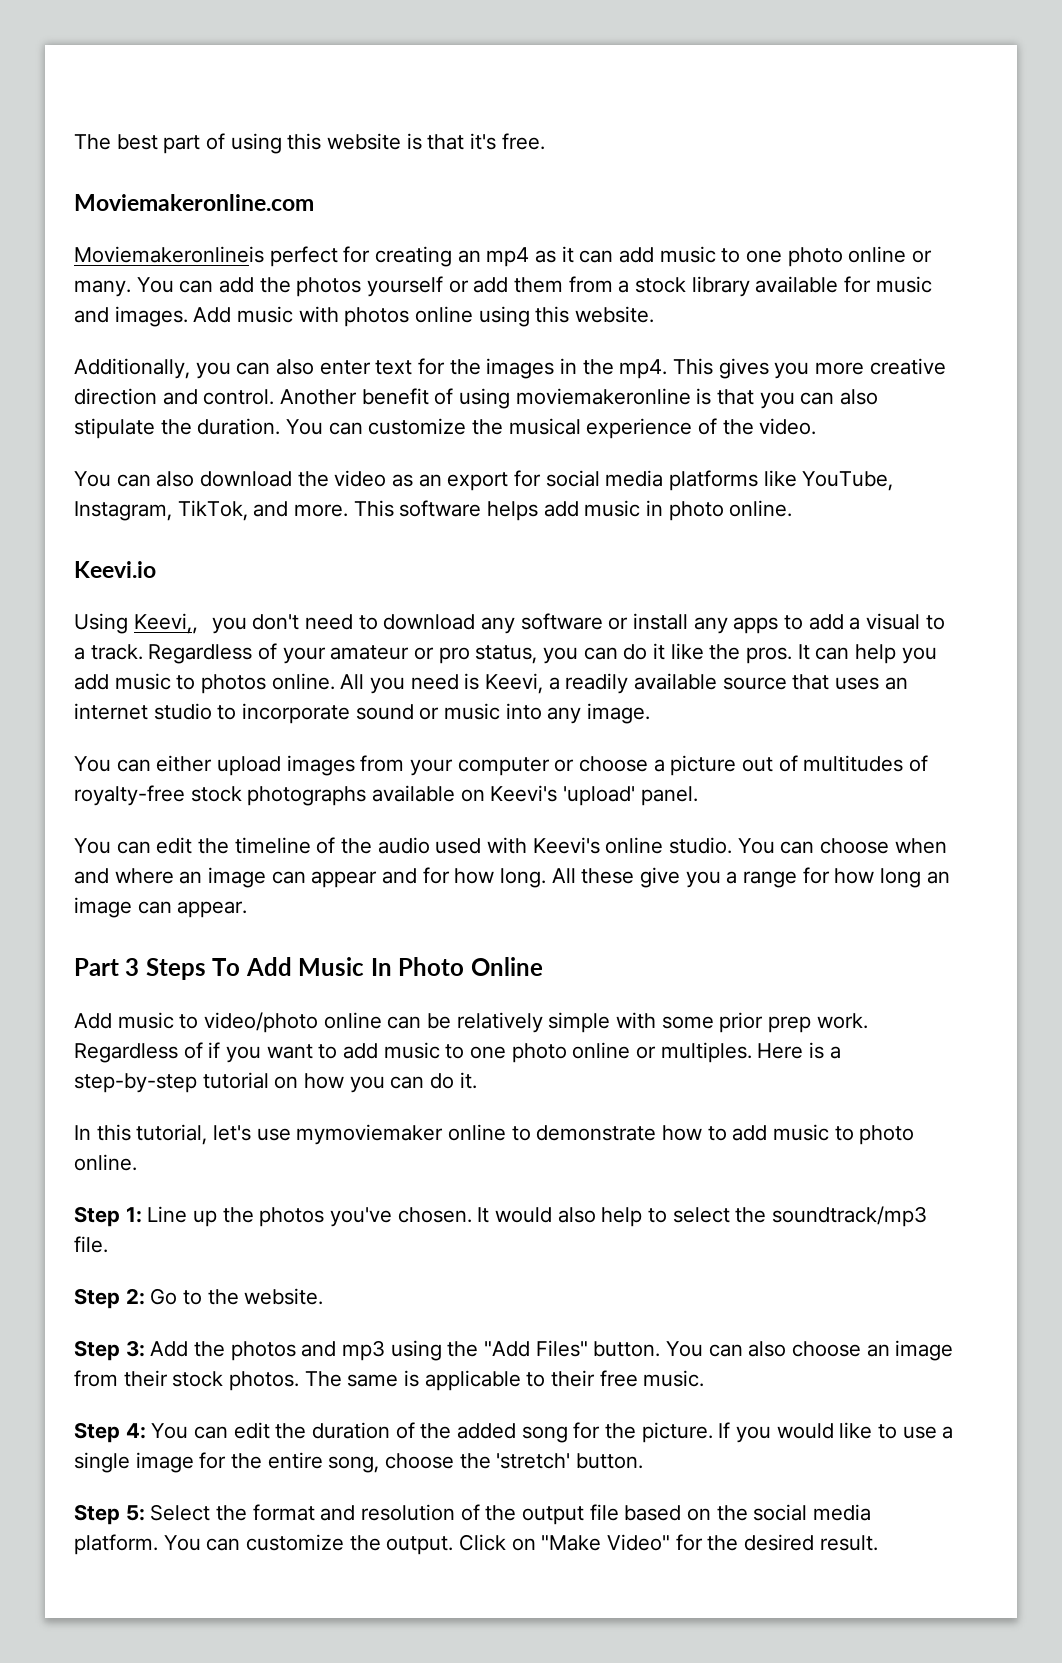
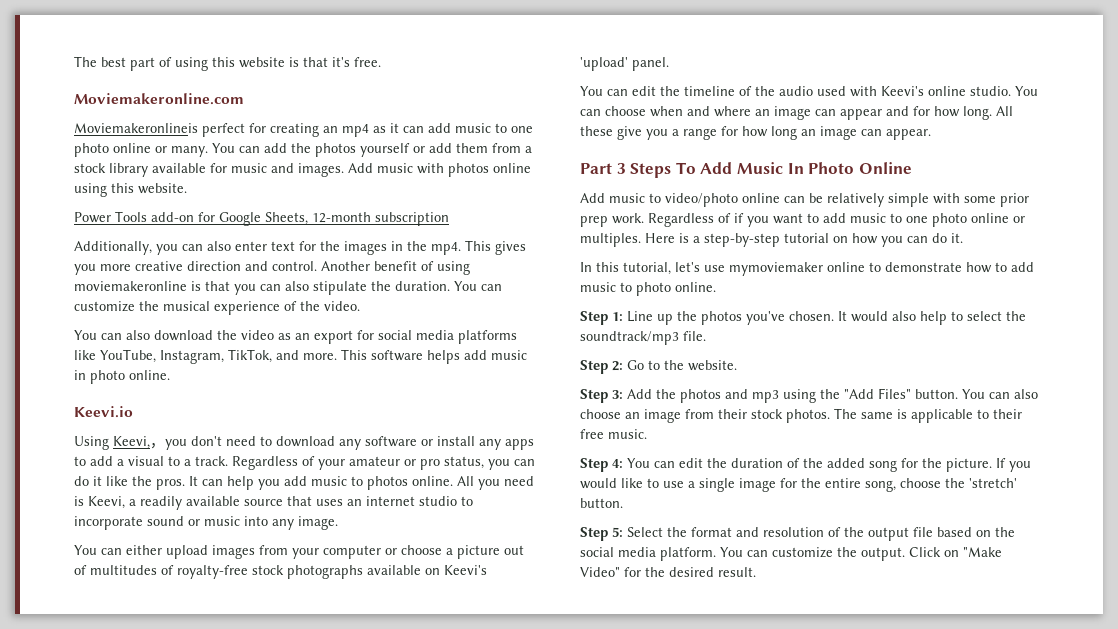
+ Power Tools add-on for Google Sheets, 12-month subscription

